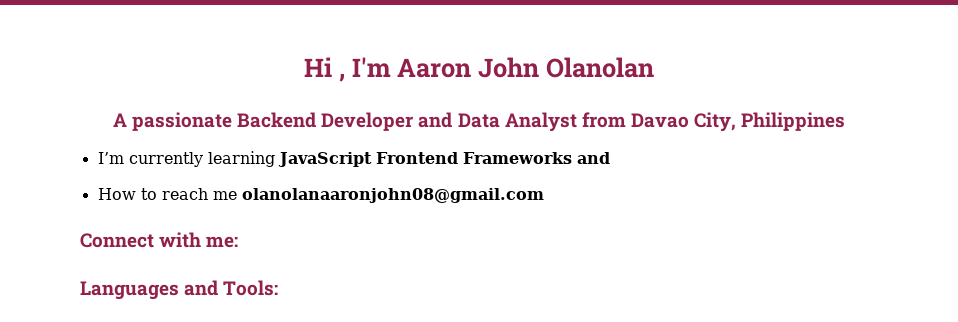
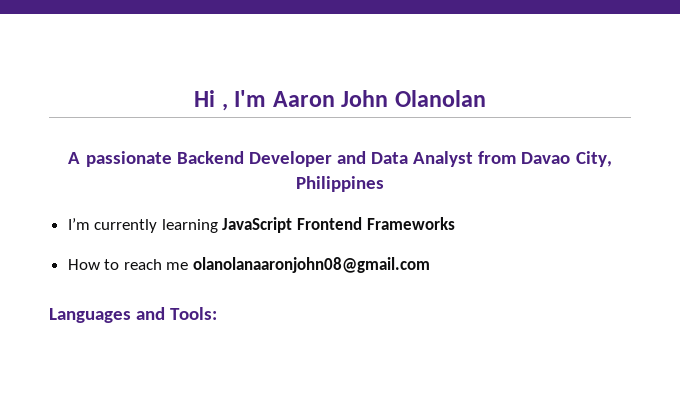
- I’m currently learning JavaScript Frontend Frameworks and
+ I’m currently learning JavaScript Frontend Frameworks
- Connect with me:

